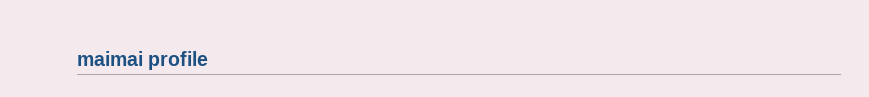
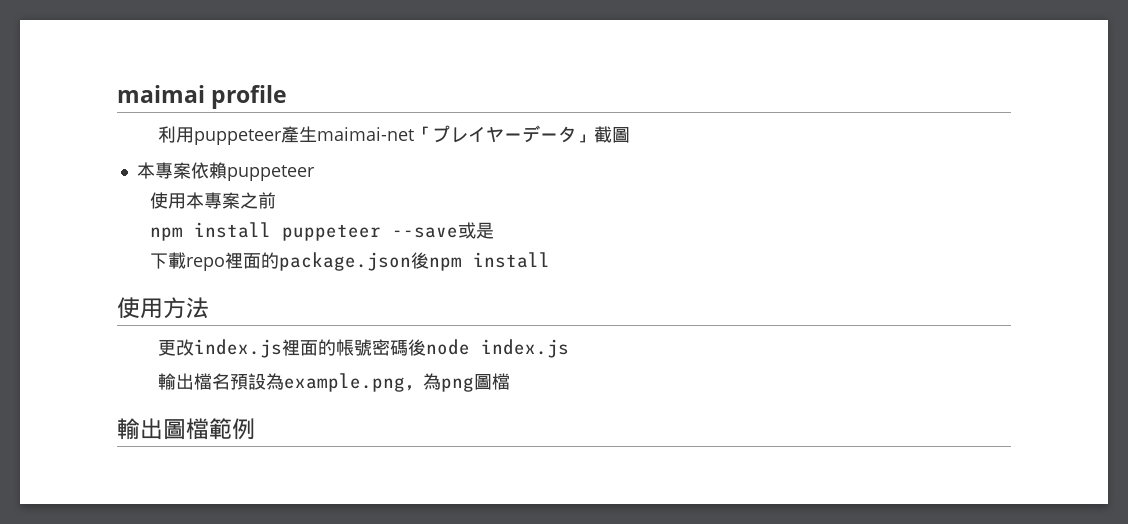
+ 利用puppeteer產生maimai-net「プレイヤーデータ」截圖
+ 本專案依賴puppeteer
+ 使用本專案之前
+ npm install puppeteer --save或是
+ 下載repo裡面的package.json後npm install
+ 使用方法
+ 更改index.js裡面的帳號密碼後node index.js
+ 輸出檔名預設為example.png，為png圖檔
+ 輸出圖檔範例

